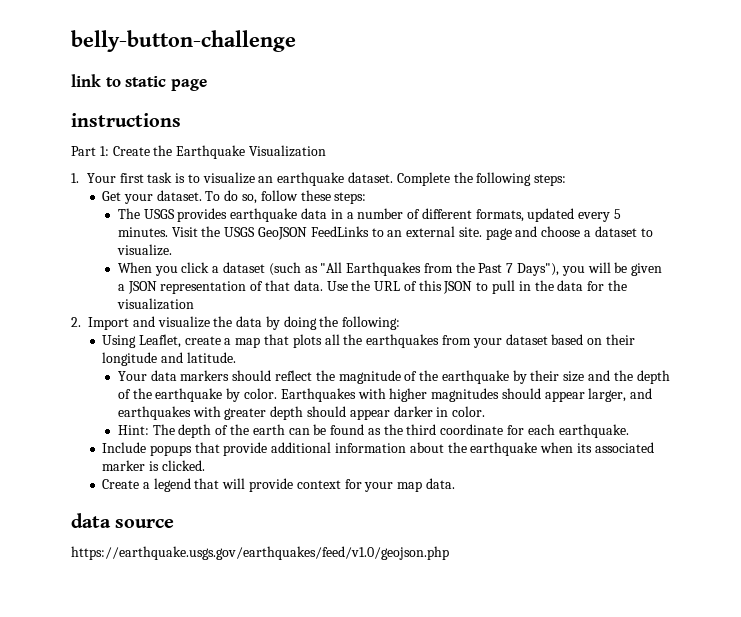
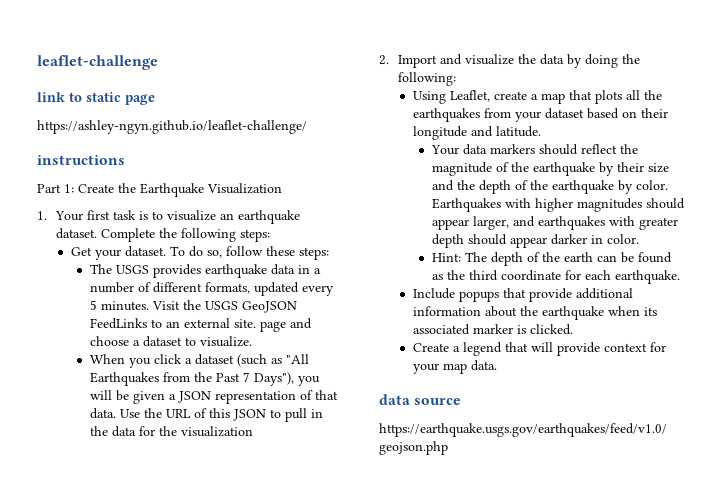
- belly-button-challenge
+ leaflet-challenge
+ https://ashley-ngyn.github.io/leaflet-challenge/

